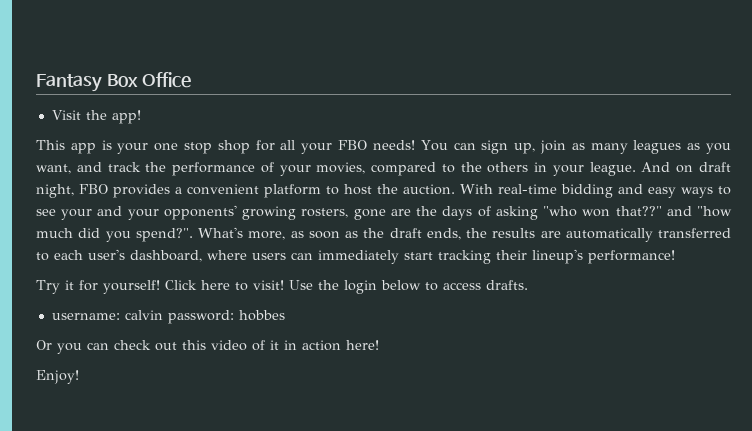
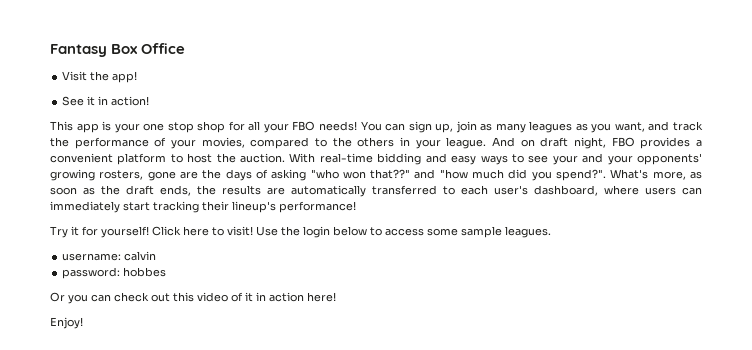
+ See it in action!
- Use the login below to access drafts.
+ Use the login below to access some sample leagues.
- username: calvin password: hobbes
+ username: calvin
+ password: hobbes

